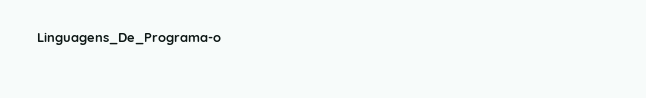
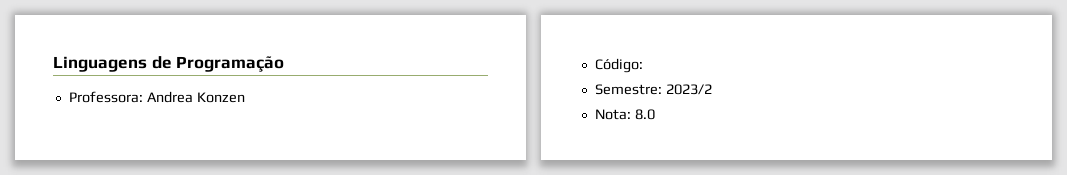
- Linguagens_De_Programa-o
+ Linguagens de Programação
+ Professora: Andrea Konzen
+ Código:
+ Semestre: 2023/2
+ Nota: 8.0

